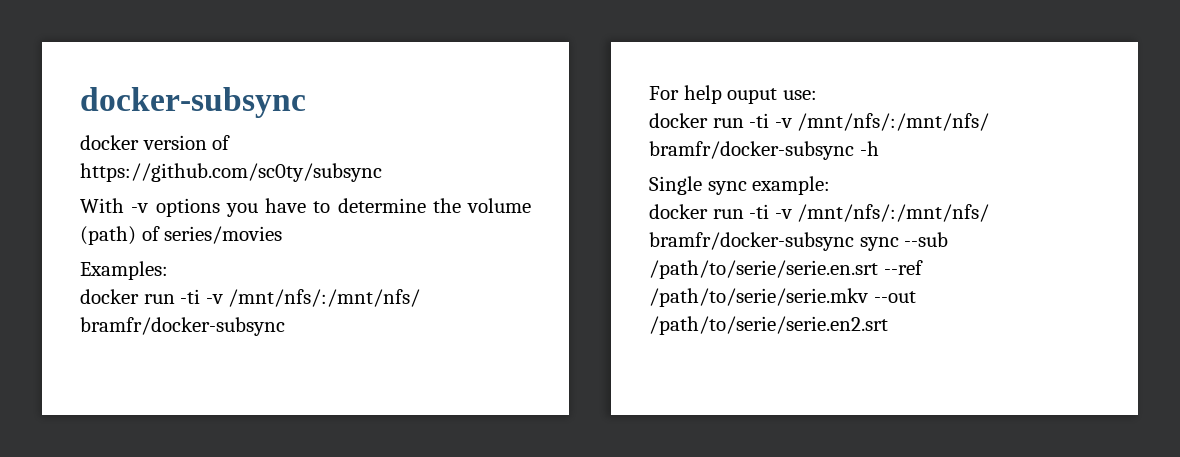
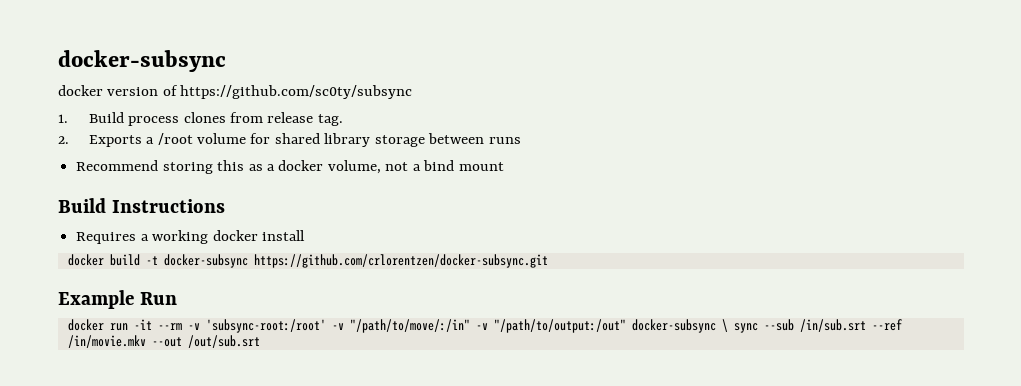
- With -v options you have to determine the volume (path) of series/movies
- Examples:
- docker run -ti -v /mnt/nfs/:/mnt/nfs/ bramfr/docker-subsync
- For help ouput use:
- docker run -ti -v /mnt/nfs/:/mnt/nfs/ bramfr/docker-subsync -h
- Single sync example:
- docker run -ti -v /mnt/nfs/:/mnt/nfs/ bramfr/docker-subsync sync --sub /path/to/serie/serie.en.srt --ref /path/to/serie/serie.mkv --out /path/to/serie/serie.en2.srt
+ 1. Build process clones from release tag.
+ 2. Exports a /root volume for shared library storage between runs
+ Recommend storing this as a docker volume, not a bind mount
+ Build Instructions
+ Requires a working docker install
+ docker build -t docker-subsync https://github.com/crlorentzen/docker-subsync.git
+ Example Run
+ docker run -it --rm -v 'subsync-root:/root' -v "/path/to/move/:/in" -v "/path/to/output:/out" docker-subsync \ sync --sub /in/sub.srt --ref /in/movie.mkv --out /out/sub.srt

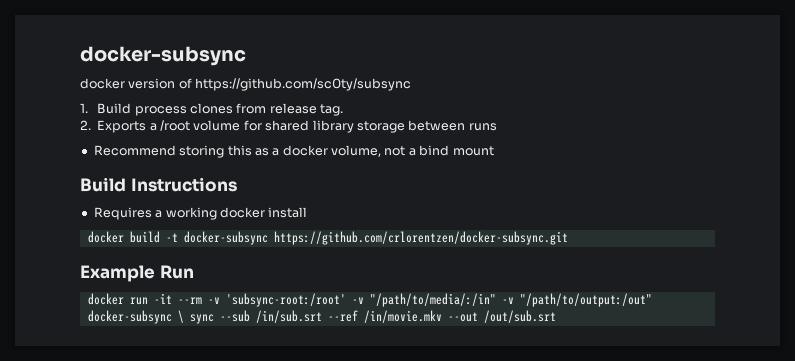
- docker run -it --rm -v 'subsync-root:/root' -v "/path/to/move/:/in" -v "/path/to/output:/out" docker-subsync \ sync --sub /in/sub.srt --ref /in/movie.mkv --out /out/sub.srt
+ docker run -it --rm -v 'subsync-root:/root' -v "/path/to/media/:/in" -v "/path/to/output:/out" docker-subsync \ sync --sub /in/sub.srt --ref /in/movie.mkv --out /out/sub.srt

